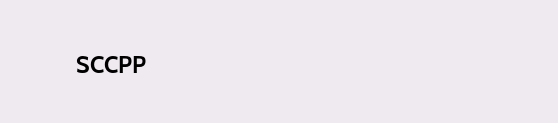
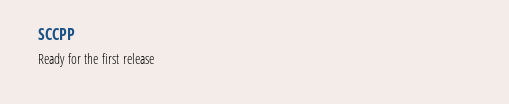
+ Ready for the first release

